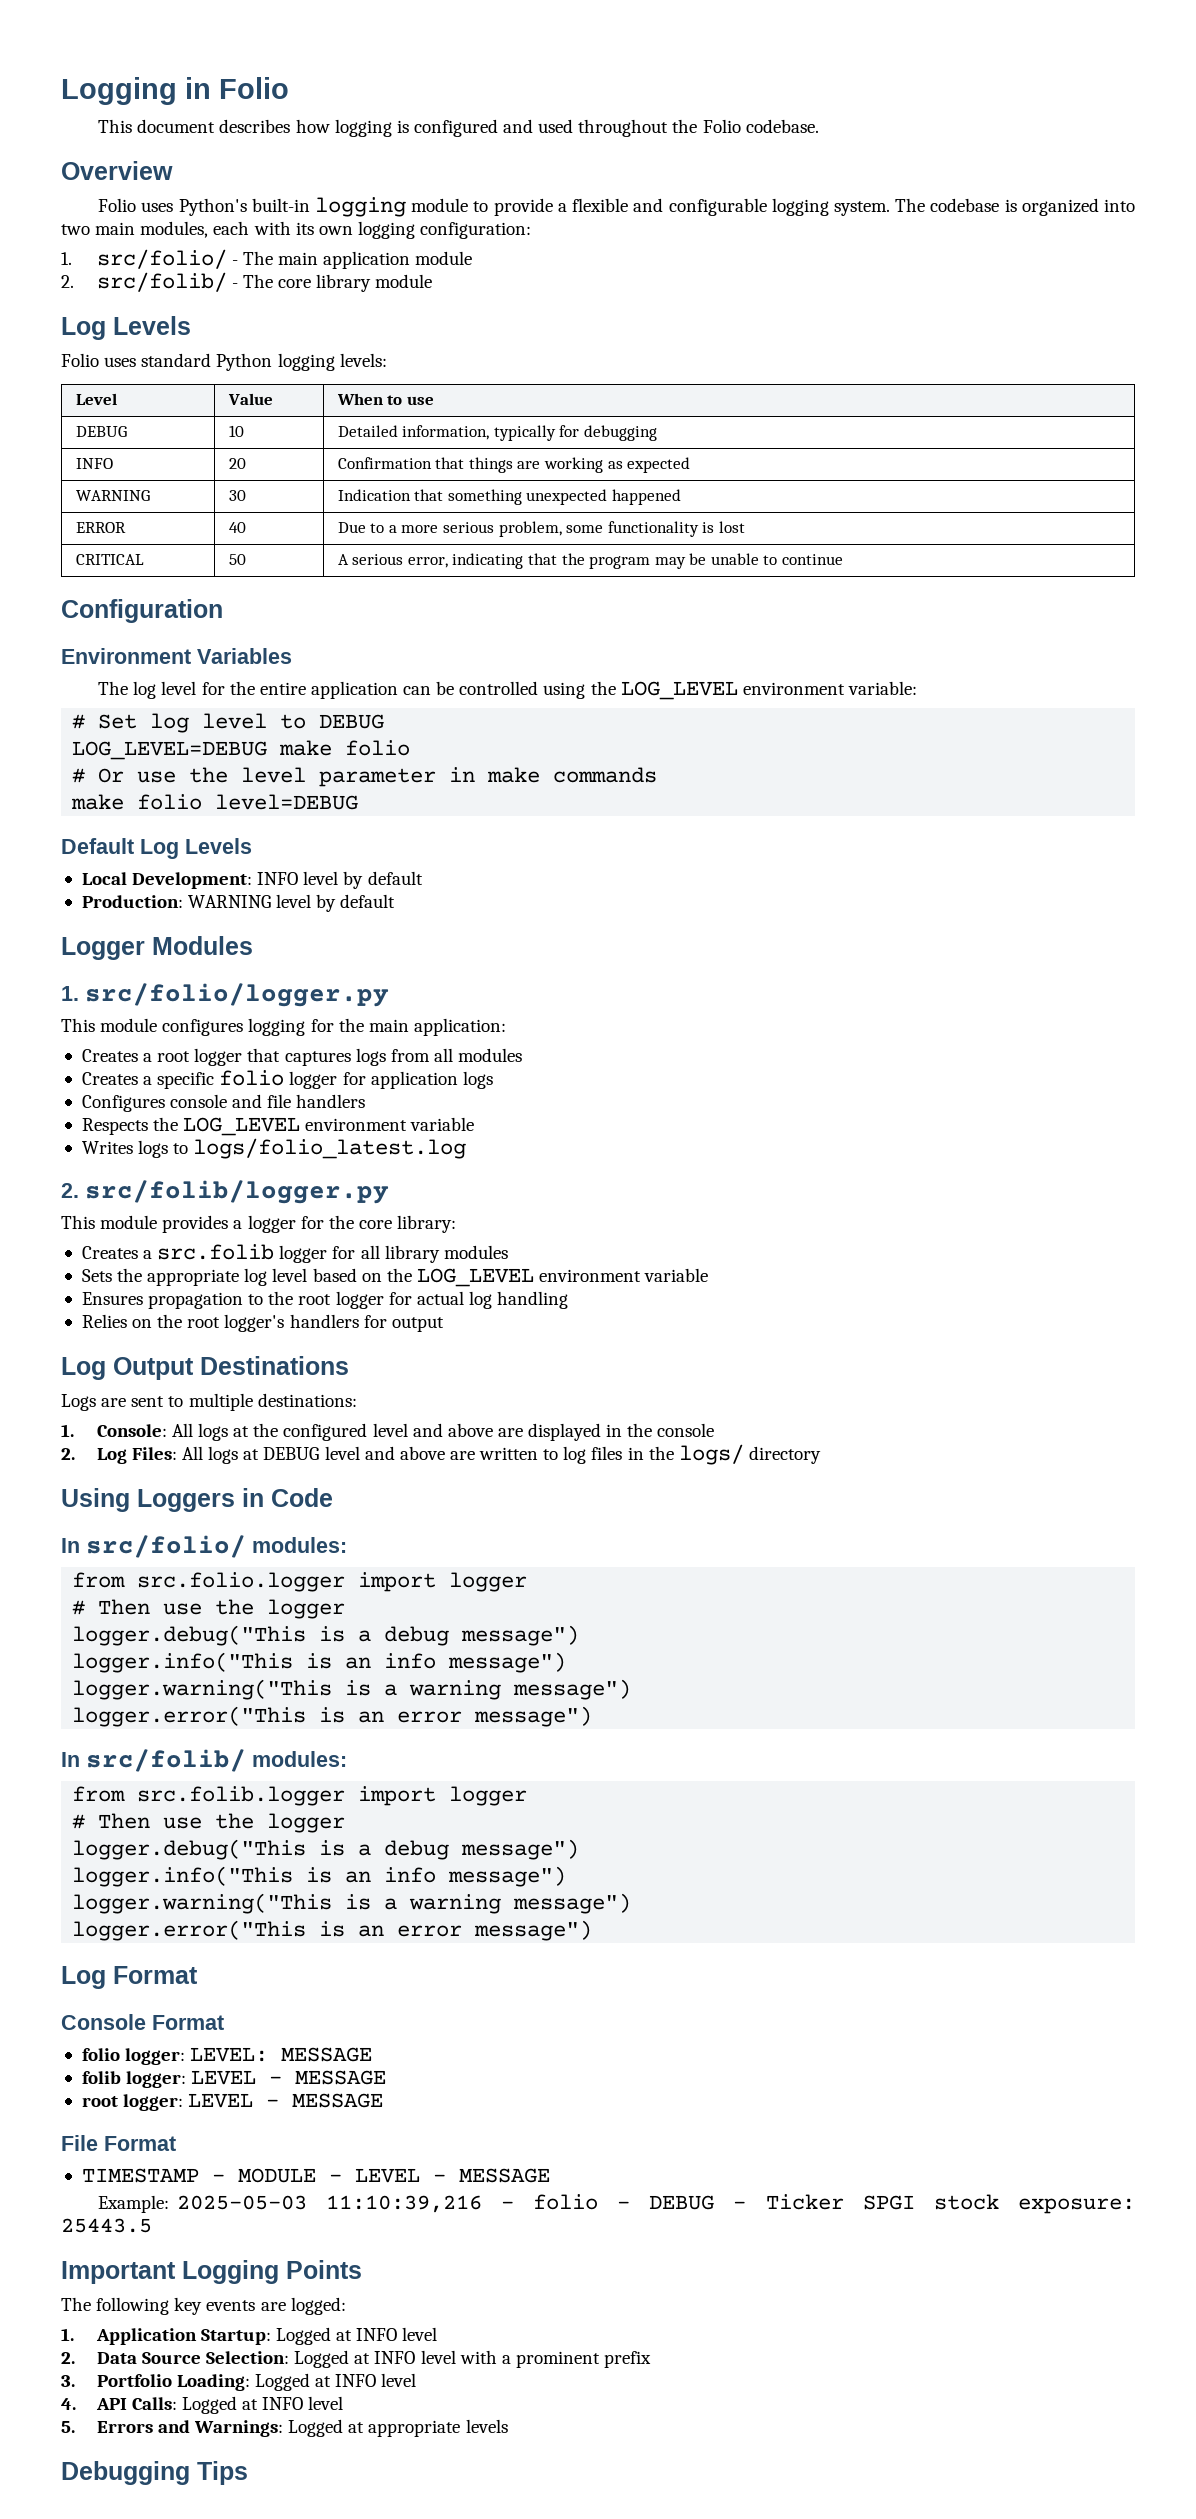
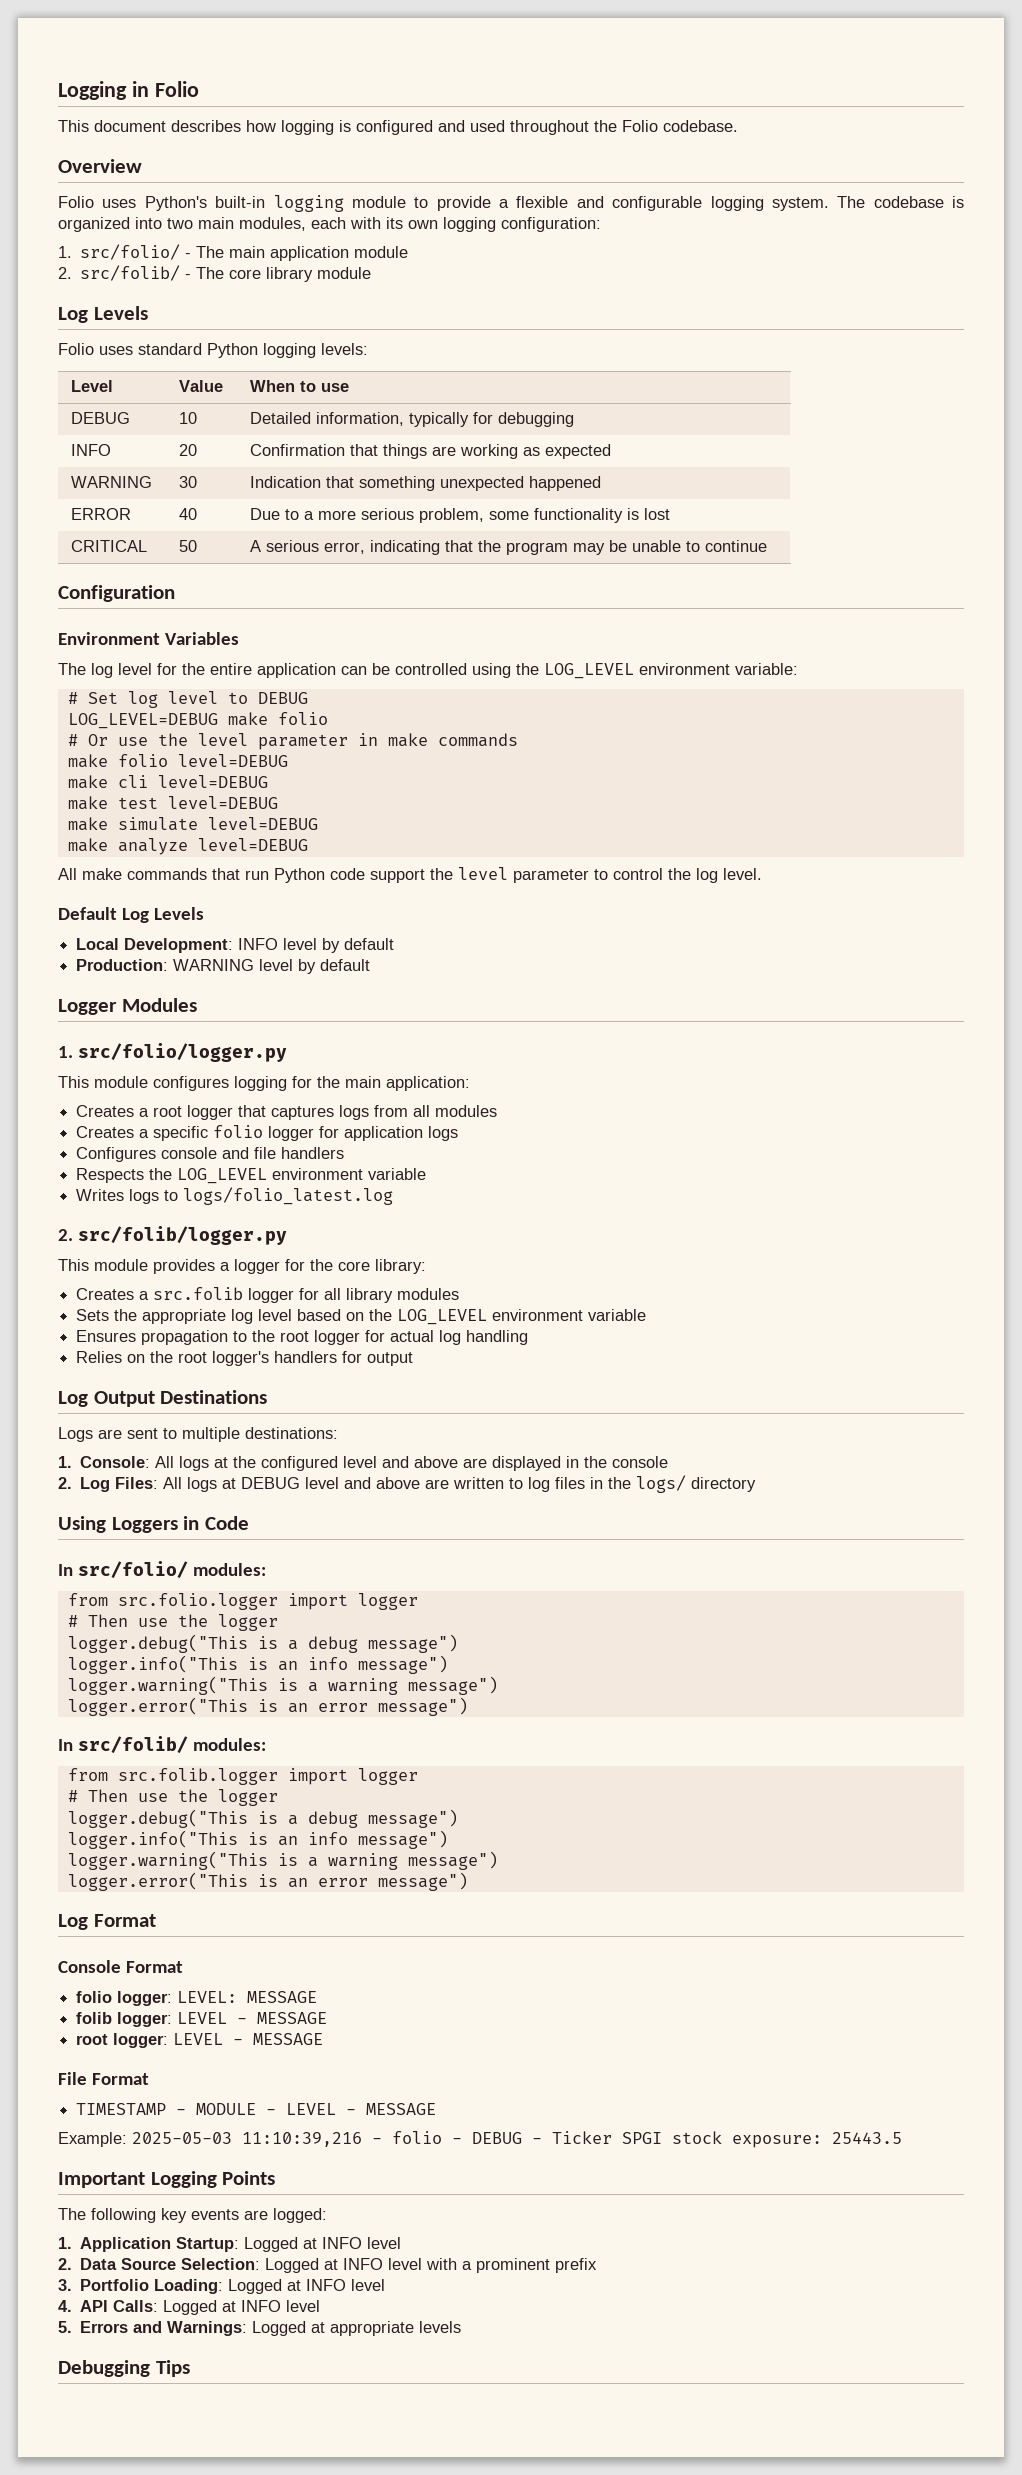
+ make cli level=DEBUG
+ make test level=DEBUG
+ make simulate level=DEBUG
+ make analyze level=DEBUG
+ All make commands that run Python code support the level parameter to control the log level.

